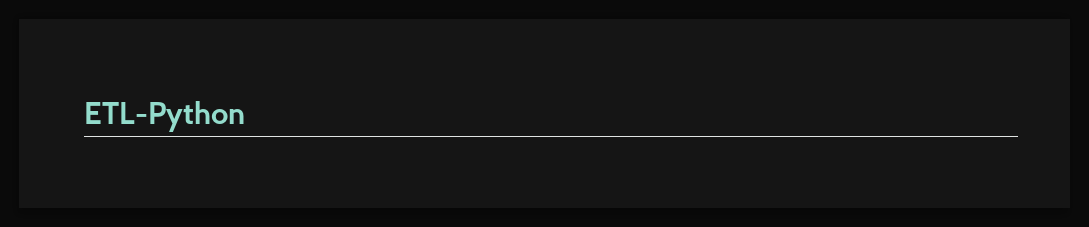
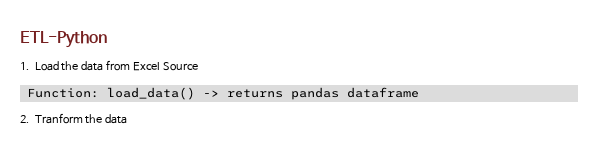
+ 1. Load the data from Excel Source
+ Function: load_data() -> returns pandas dataframe
+ 2. Tranform the data

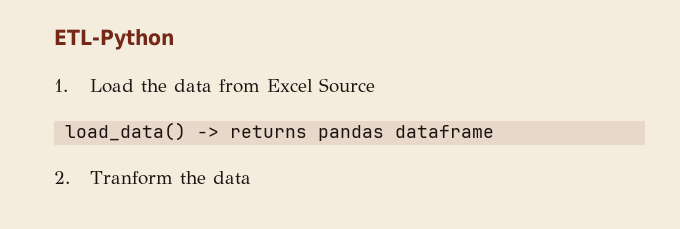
- Function: load_data() -> returns pandas dataframe
+ load_data() -> returns pandas dataframe

